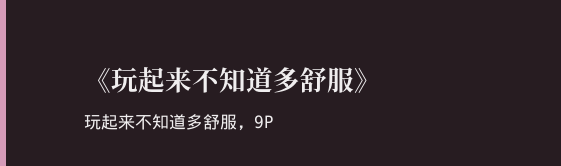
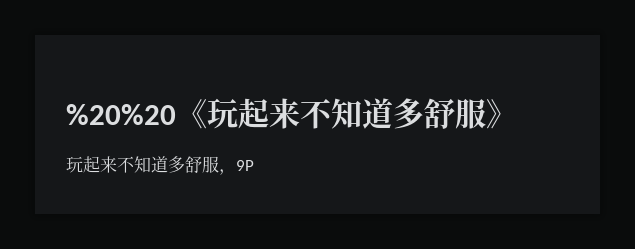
- 《玩起来不知道多舒服》
+ %20%20《玩起来不知道多舒服》

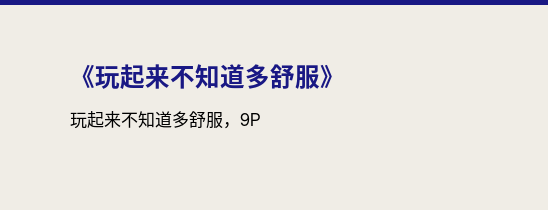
- %20%20《玩起来不知道多舒服》
+ 《玩起来不知道多舒服》

